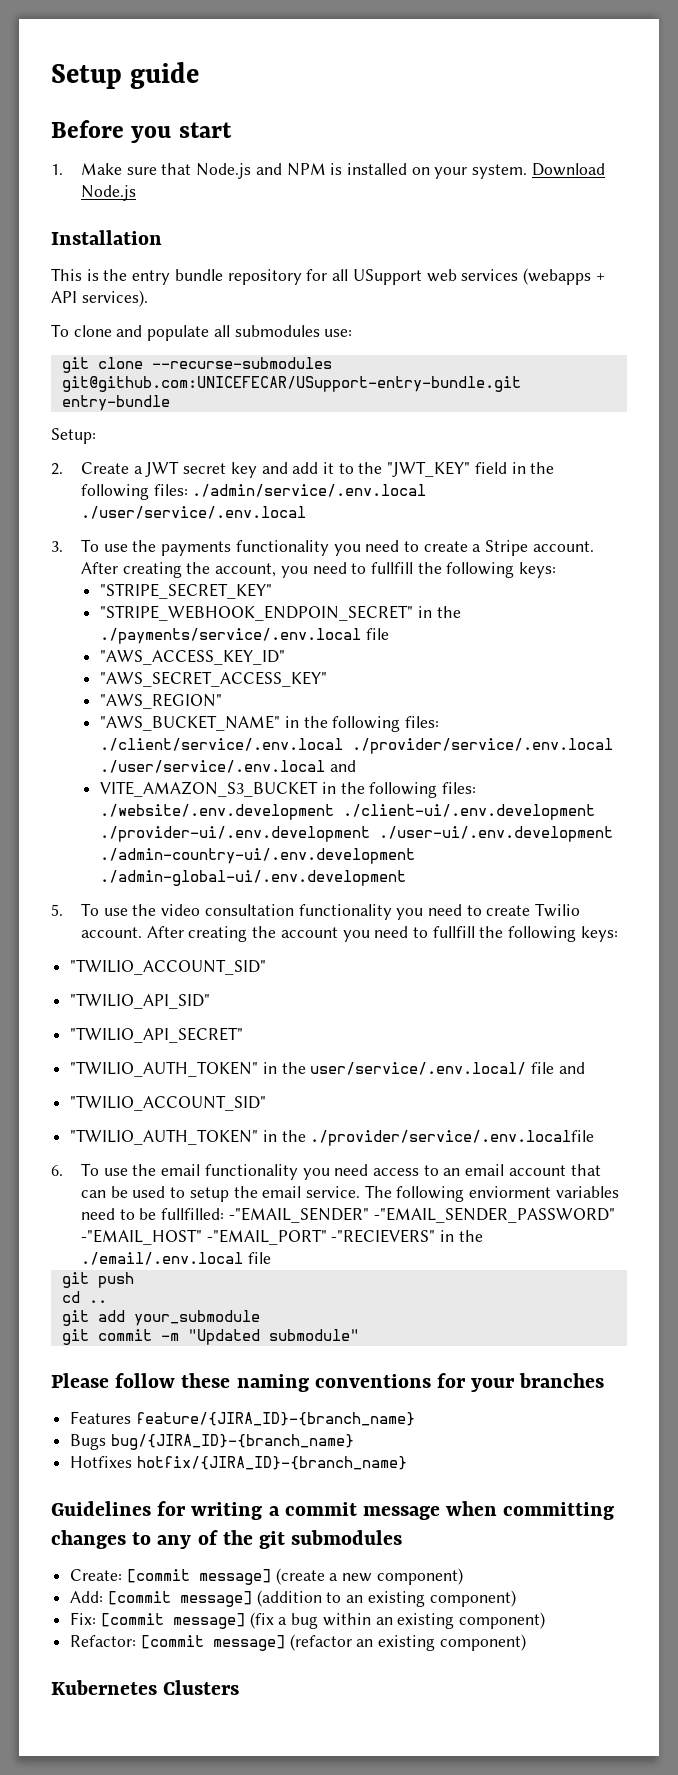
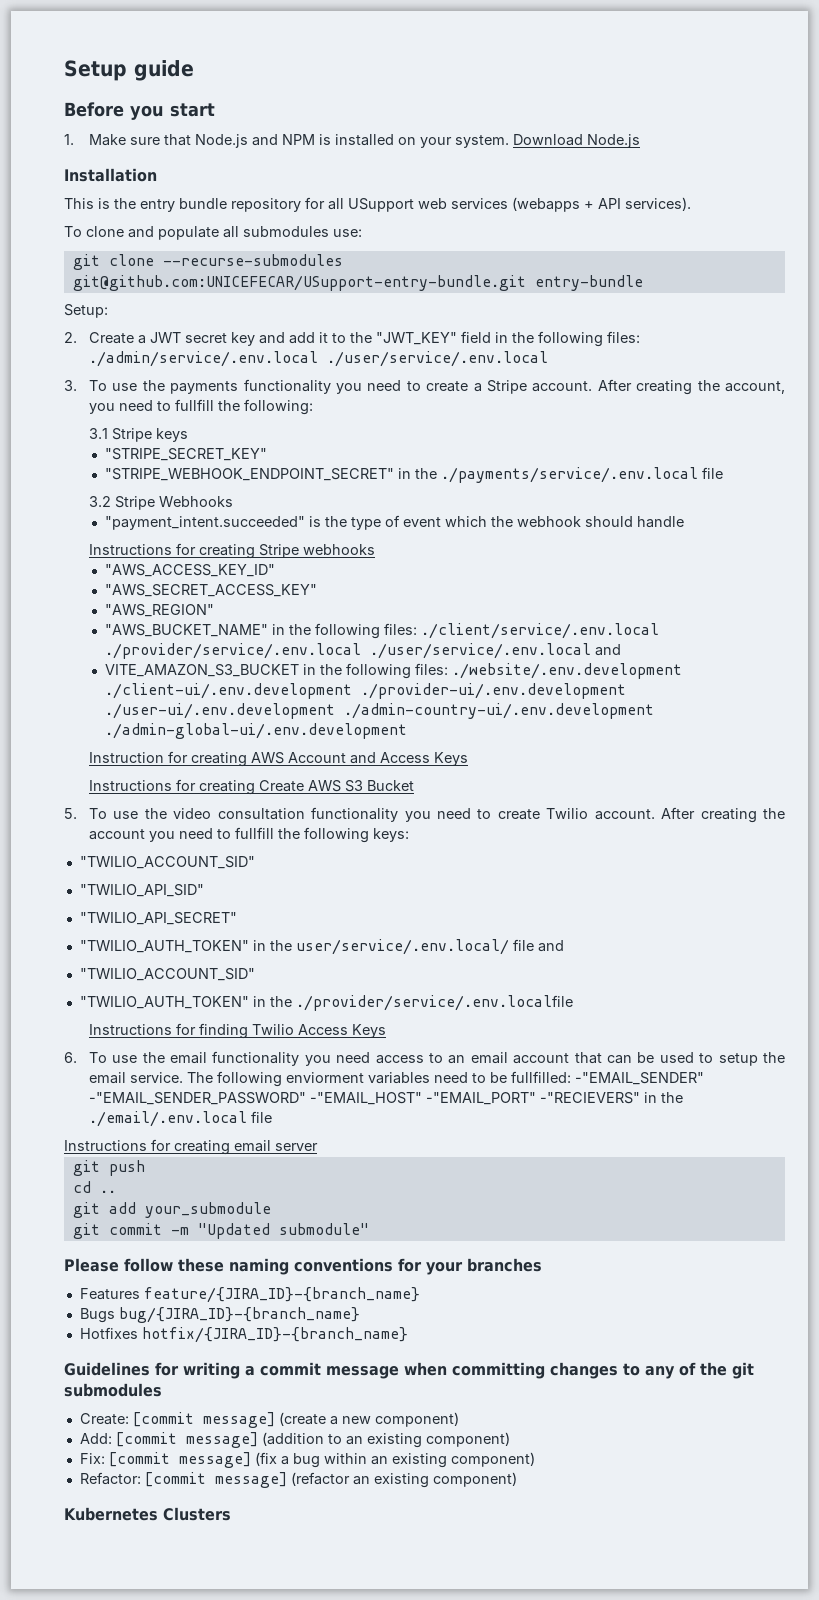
- After creating the account, you need to fullfill the following keys:
+ After creating the account, you need to fullfill the following:
+ 3.1 Stripe keys
- "STRIPE_WEBHOOK_ENDPOIN_SECRET" in the ./payments/service/.env.local file
+ "STRIPE_WEBHOOK_ENDPOINT_SECRET" in the ./payments/service/.env.local file
+ 3.2 Stripe Webhooks
+ "payment_intent.succeeded" is the type of event which the webhook should handle
+ Instructions for creating Stripe webhooks
+ Instruction for creating AWS Account and Access Keys
+ Instructions for creating Create AWS S3 Bucket
+ Instructions for finding Twilio Access Keys
+ Instructions for creating email server

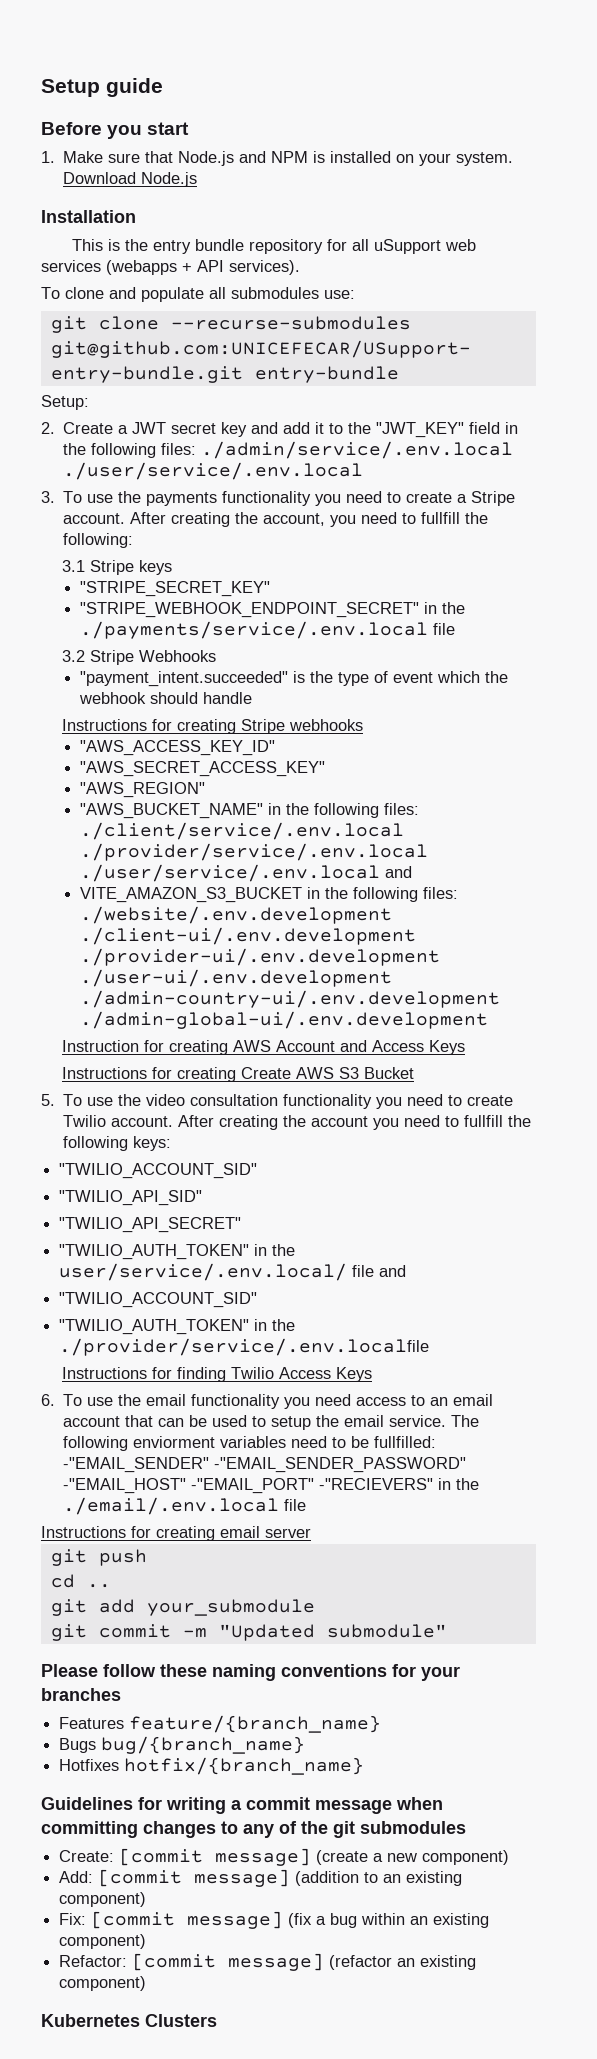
- This is the entry bundle repository for all USupport web services (webapps + API services).
+ This is the entry bundle repository for all uSupport web services (webapps + API services).
- Features feature/{JIRA_ID}-{branch_name}
+ Features feature/{branch_name}
- Bugs bug/{JIRA_ID}-{branch_name}
+ Bugs bug/{branch_name}
- Hotfixes hotfix/{JIRA_ID}-{branch_name}
+ Hotfixes hotfix/{branch_name}

